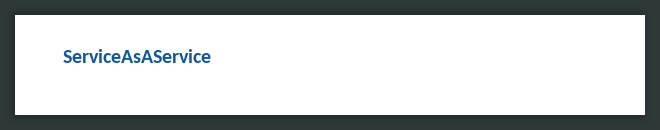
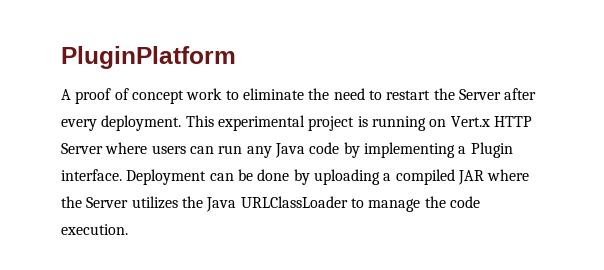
- ServiceAsAService
+ PluginPlatform
+ A proof of concept work to eliminate the need to restart the Server after every deployment. This experimental project is running on Vert.x HTTP Server where users can run any Java code by implementing a Plugin interface. Deployment can be done by uploading a compiled JAR where the Server utilizes the Java URLClassLoader to manage the code execution.

